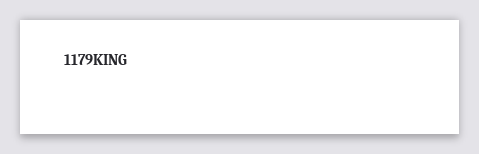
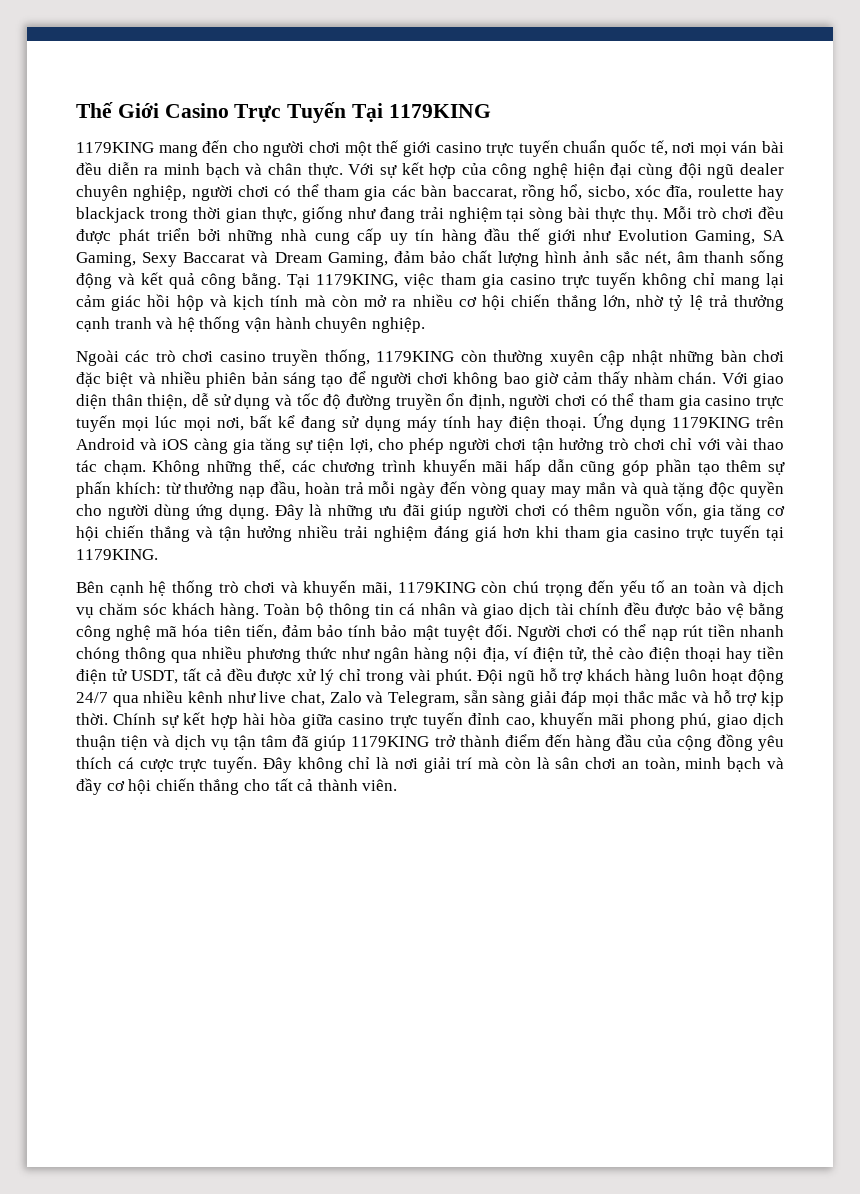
- 1179KING
+ Thế Giới Casino Trực Tuyến Tại 1179KING
+ 1179KING mang đến cho người chơi một thế giới casino trực tuyến chuẩn quốc tế, nơi mọi ván bài đều diễn ra minh bạch và chân thực. Với sự kết hợp của công nghệ hiện đại cùng đội ngũ dealer chuyên nghiệp, người chơi có thể tham gia các bàn baccarat, rồng hổ, sicbo, xóc đĩa, roulette hay blackjack trong thời gian thực, giống như đang trải nghiệm tại sòng bài thực thụ. Mỗi trò chơi đều được phát triển bởi những nhà cung cấp uy tín hàng đầu thế giới như Evolution Gaming, SA Gaming, Sexy Baccarat và Dream Gaming, đảm bảo chất lượng hình ảnh sắc nét, âm thanh sống động và kết quả công bằng. Tại 1179KING, việc tham gia casino trực tuyến không chỉ mang lại cảm giác hồi hộp và kịch tính mà còn mở ra nhiều cơ hội chiến thắng lớn, nhờ tỷ lệ trả thưởng cạnh tranh và hệ thống vận hành chuyên nghiệp.
+ Ngoài các trò chơi casino truyền thống, 1179KING còn thường xuyên cập nhật những bàn chơi đặc biệt và nhiều phiên bản sáng tạo để người chơi không bao giờ cảm thấy nhàm chán. Với giao diện thân thiện, dễ sử dụng và tốc độ đường truyền ổn định, người chơi có thể tham gia casino trực tuyến mọi lúc mọi nơi, bất kể đang sử dụng máy tính hay điện thoại. Ứng dụng 1179KING trên Android và iOS càng gia tăng sự tiện lợi, cho phép người chơi tận hưởng trò chơi chỉ với vài thao tác chạm. Không những thế, các chương trình khuyến mãi hấp dẫn cũng góp phần tạo thêm sự phấn khích: từ thưởng nạp đầu, hoàn trả mỗi ngày đến vòng quay may mắn và quà tặng độc quyền cho người dùng ứng dụng. Đây là những ưu đãi giúp người chơi có thêm nguồn vốn, gia tăng cơ hội chiến thắng và tận hưởng nhiều trải nghiệm đáng giá hơn khi tham gia casino trực tuyến tại 1179KING.
+ Bên cạnh hệ thống trò chơi và khuyến mãi, 1179KING còn chú trọng đến yếu tố an toàn và dịch vụ chăm sóc khách hàng. Toàn bộ thông tin cá nhân và giao dịch tài chính đều được bảo vệ bằng công nghệ mã hóa tiên tiến, đảm bảo tính bảo mật tuyệt đối. Người chơi có thể nạp rút tiền nhanh chóng thông qua nhiều phương thức như ngân hàng nội địa, ví điện tử, thẻ cào điện thoại hay tiền điện tử USDT, tất cả đều được xử lý chỉ trong vài phút. Đội ngũ hỗ trợ khách hàng luôn hoạt động 24/7 qua nhiều kênh như live chat, Zalo và Telegram, sẵn sàng giải đáp mọi thắc mắc và hỗ trợ kịp thời. Chính sự kết hợp hài hòa giữa casino trực tuyến đỉnh cao, khuyến mãi phong phú, giao dịch thuận tiện và dịch vụ tận tâm đã giúp 1179KING trở thành điểm đến hàng đầu của cộng đồng yêu thích cá cược trực tuyến. Đây không chỉ là nơi giải trí mà còn là sân chơi an toàn, minh bạch và đầy cơ hội chiến thắng cho tất cả thành viên.

